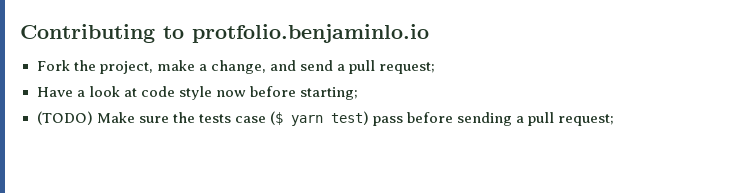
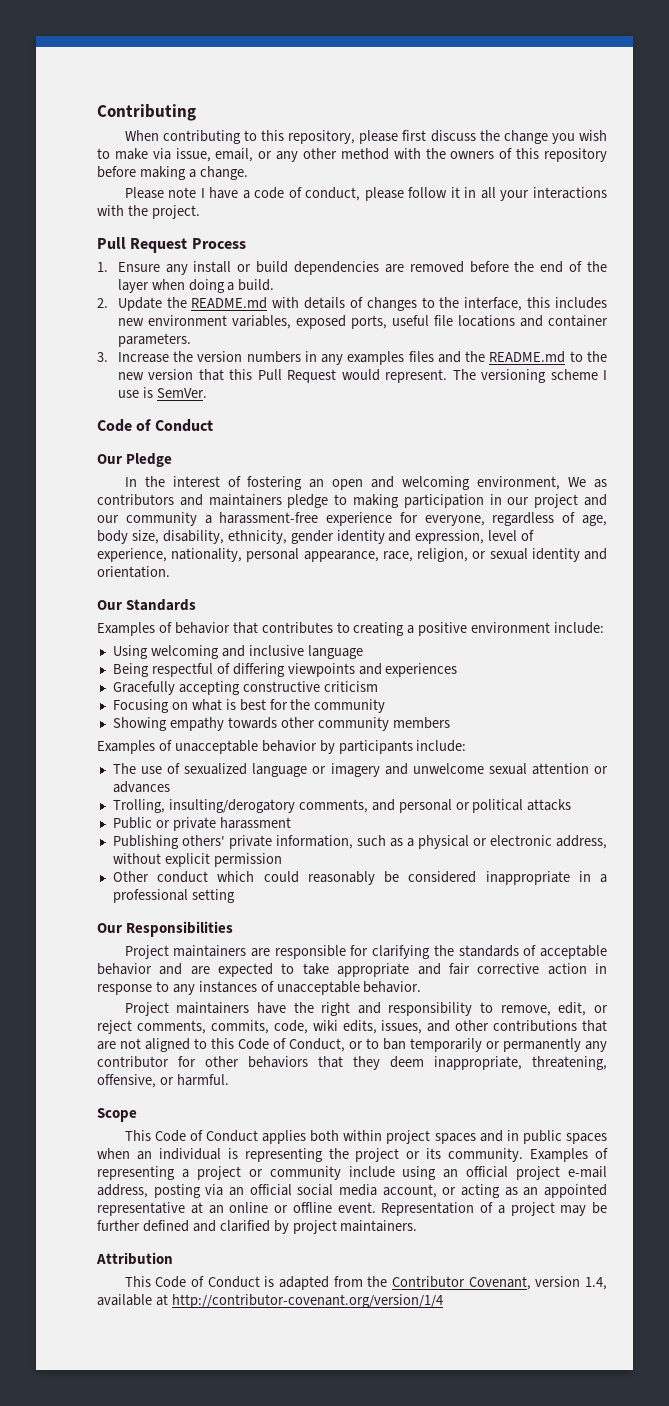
- Contributing to protfolio.benjaminlo.io
- Fork the project, make a change, and send a pull request;
- Have a look at code style now before starting;
- (TODO) Make sure the tests case ($ yarn test) pass before sending a pull request;
+ Contributing
+ When contributing to this repository, please first discuss the change you wish to make via issue, email, or any other method with the owners of this repository before making a change.
+ Please note I have a code of conduct, please follow it in all your interactions with the project.
+ Pull Request Process
+ 1. Ensure any install or build dependencies are removed before the end of the layer when doing a build.
+ 2. Update the README.md with details of changes to the interface, this includes new environment variables, exposed ports, useful file locations and container parameters.
+ 3. Increase the version numbers in any examples files and the README.md to the new version that this Pull Request would represent. The versioning scheme I use is SemVer.
+ Code of Conduct
+ Our Pledge
+ In the interest of fostering an open and welcoming environment, We as contributors and maintainers pledge to making participation in our project and our community a harassment-free experience for everyone, regardless of age, body size, disability, ethnicity, gender identity and expression, level of experience, nationality, personal appearance, race, religion, or sexual identity and orientation.
+ Our Standards
+ Examples of behavior that contributes to creating a positive environment include:
+ Using welcoming and inclusive language
+ Being respectful of differing viewpoints and experiences
+ Gracefully accepting constructive criticism
+ Focusing on what is best for the community
+ Showing empathy towards other community members
+ Examples of unacceptable behavior by participants include:
+ The use of sexualized language or imagery and unwelcome sexual attention or advances
+ Trolling, insulting/derogatory comments, and personal or political attacks
+ Public or private harassment
+ Publishing others' private information, such as a physical or electronic address, without explicit permission
+ Other conduct which could reasonably be considered inappropriate in a professional setting
+ Our Responsibilities
+ Project maintainers are responsible for clarifying the standards of acceptable behavior and are expected to take appropriate and fair corrective action in response to any instances of unacceptable behavior.
+ Project maintainers have the right and responsibility to remove, edit, or reject comments, commits, code, wiki edits, issues, and other contributions that are not aligned to this Code of Conduct, or to ban temporarily or permanently any contributor for other behaviors that they deem inappropriate, threatening, offensive, or harmful.
+ Scope
+ This Code of Conduct applies both within project spaces and in public spaces when an individual is representing the project or its community. Examples of representing a project or community include using an official project e-mail address, posting via an official social media account, or acting as an appointed representative at an online or offline event. Representation of a project may be further defined and clarified by project maintainers.
+ Attribution
+ This Code of Conduct is adapted from the Contributor Covenant, version 1.4, available at http://contributor-covenant.org/version/1/4

